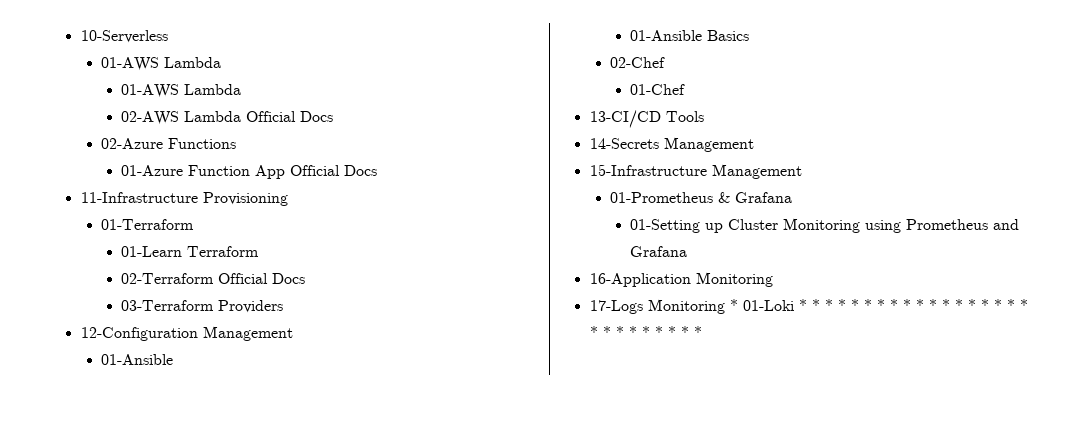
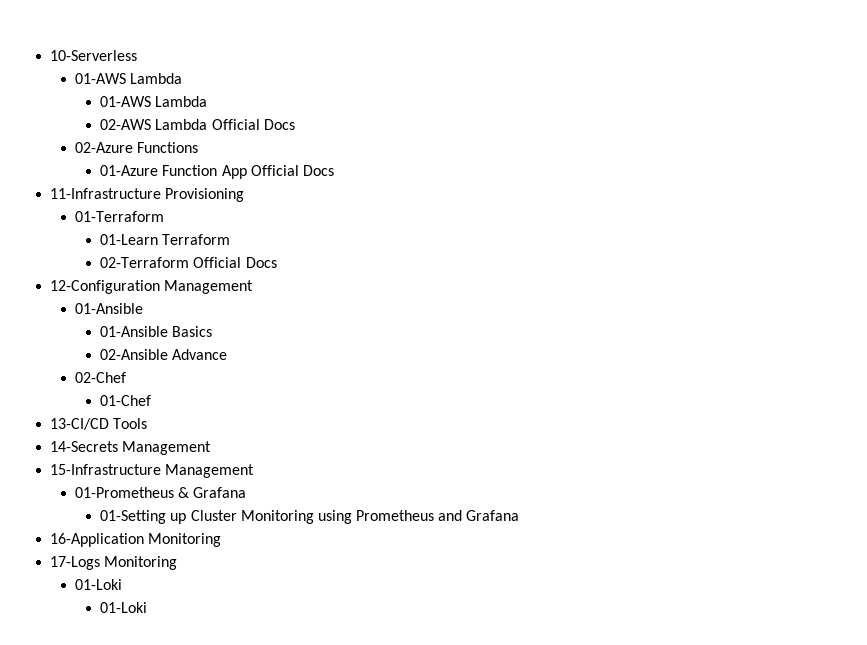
- 03-Terraform Providers
+ 02-Ansible Advance
- 17-Logs Monitoring * 01-Loki * * * * * * * * * * * * * * * * * * * * * * * * * * *
+ 17-Logs Monitoring
+ 01-Loki
+ 01-Loki

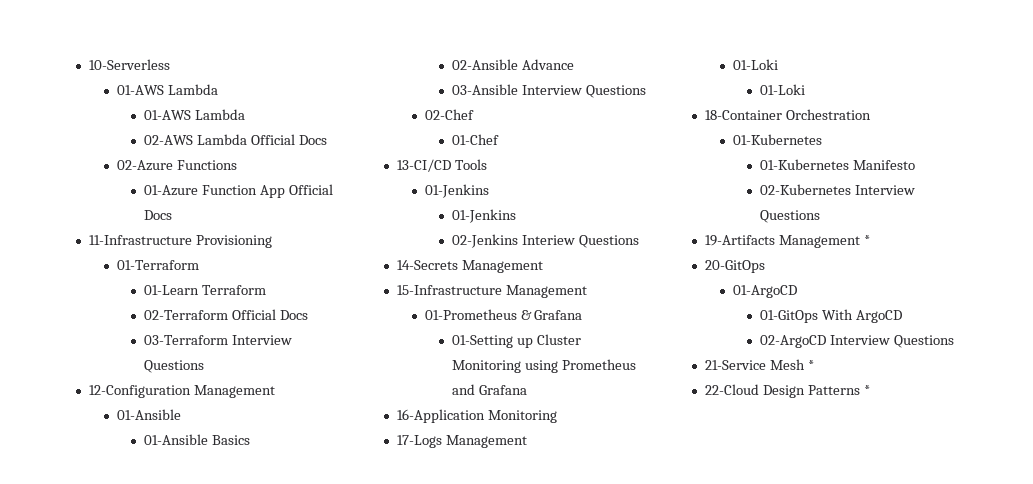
+ 03-Terraform Interview Questions
+ 03-Ansible Interview Questions
  13-CI/CD Tools
+ 01-Jenkins
+ 01-Jenkins
+ 02-Jenkins Interiew Questions
- 17-Logs Monitoring
+ 17-Logs Management
+ 18-Container Orchestration
+ 01-Kubernetes
+ 01-Kubernetes Manifesto
+ 02-Kubernetes Interview Questions
+ 19-Artifacts Management *
+ 20-GitOps
+ 01-ArgoCD
+ 01-GitOps With ArgoCD
+ 02-ArgoCD Interview Questions
+ 21-Service Mesh *
+ 22-Cloud Design Patterns *

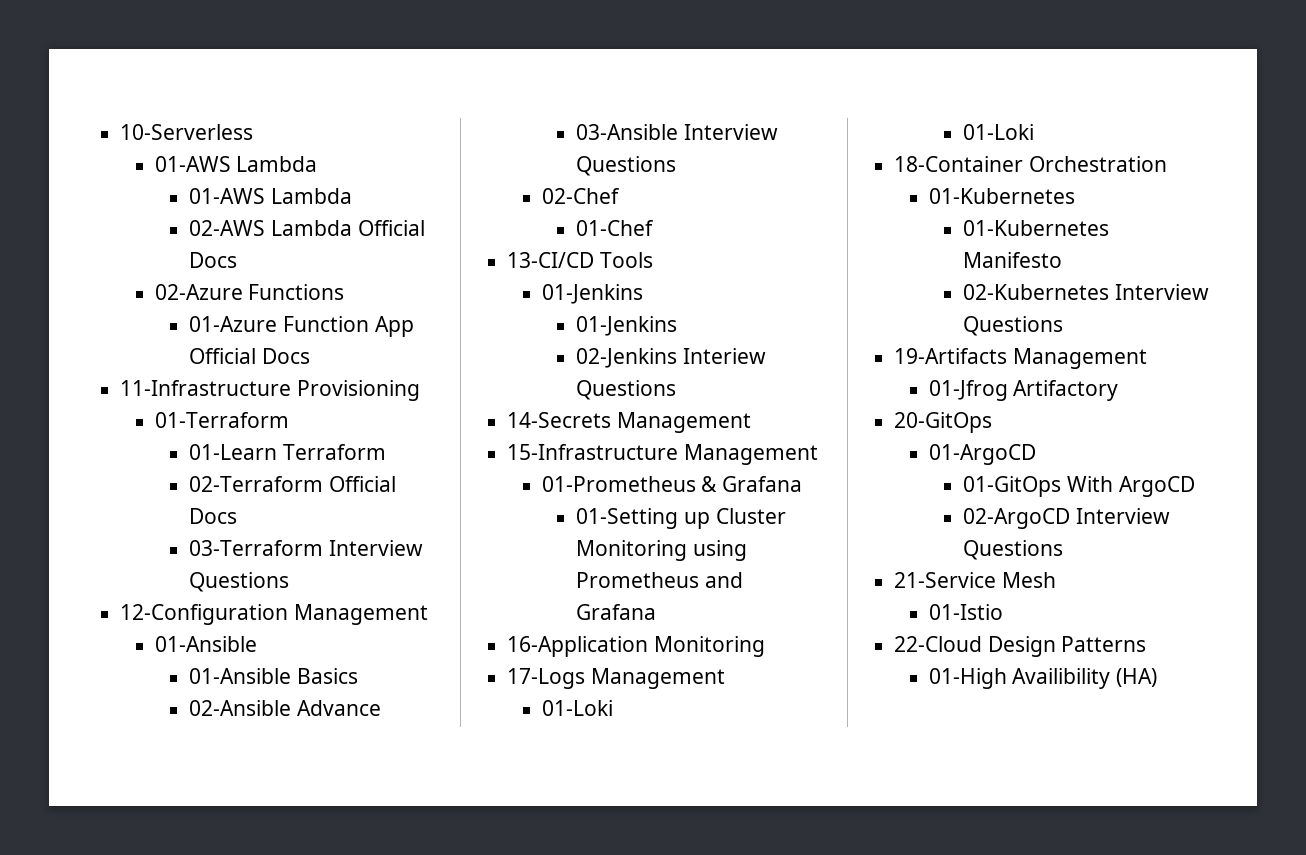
- 19-Artifacts Management *
+ 19-Artifacts Management
+ 01-Jfrog Artifactory
- 21-Service Mesh *
+ 21-Service Mesh
+ 01-Istio
- 22-Cloud Design Patterns *
+ 22-Cloud Design Patterns
+ 01-High Availibility (HA)

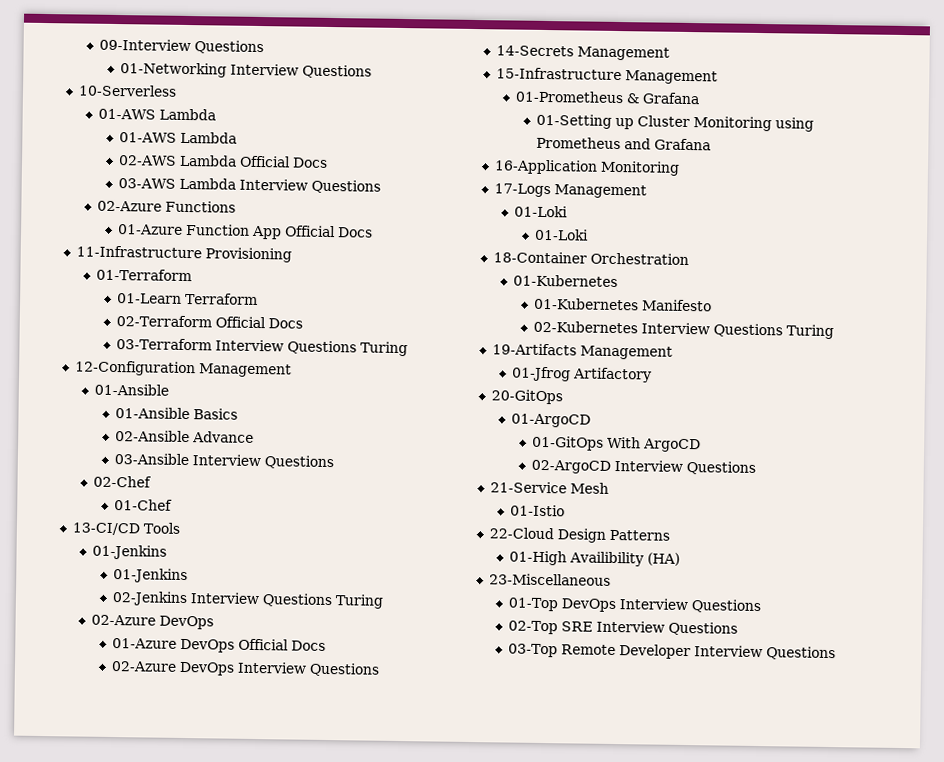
+ 09-Interview Questions
+ 01-Networking Interview Questions
+ 03-AWS Lambda Interview Questions
- 03-Terraform Interview Questions
+ 03-Terraform Interview Questions Turing
- 02-Jenkins Interiew Questions
+ 02-Jenkins Interview Questions Turing
+ 02-Azure DevOps
+ 01-Azure DevOps Official Docs
+ 02-Azure DevOps Interview Questions
- 02-Kubernetes Interview Questions
+ 02-Kubernetes Interview Questions Turing
+ 23-Miscellaneous
+ 01-Top DevOps Interview Questions
+ 02-Top SRE Interview Questions
+ 03-Top Remote Developer Interview Questions

